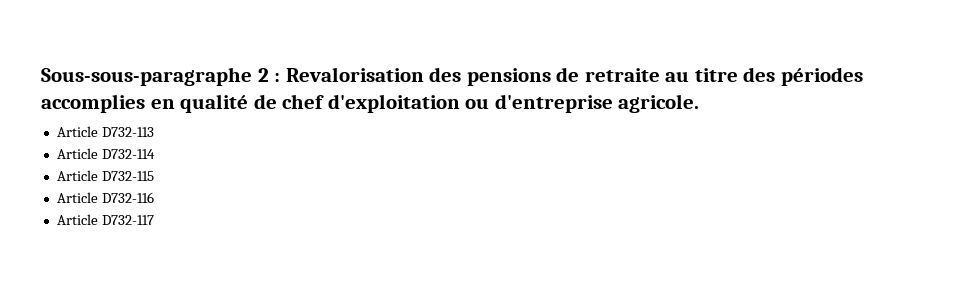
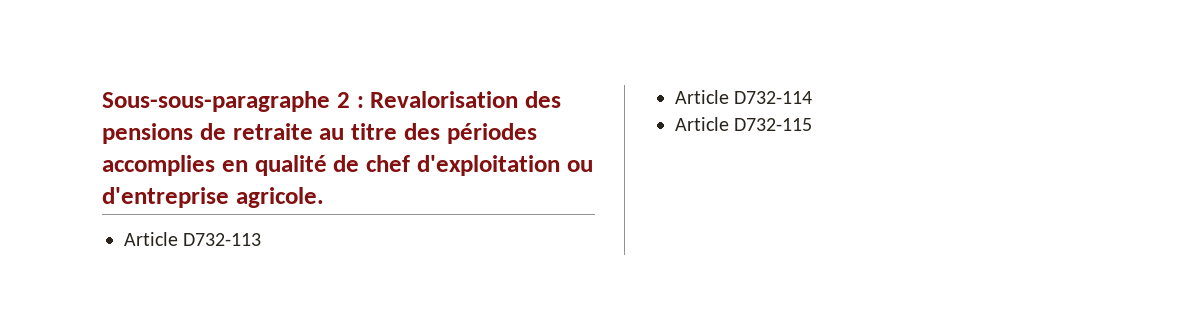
- Article D732-116
- Article D732-117

